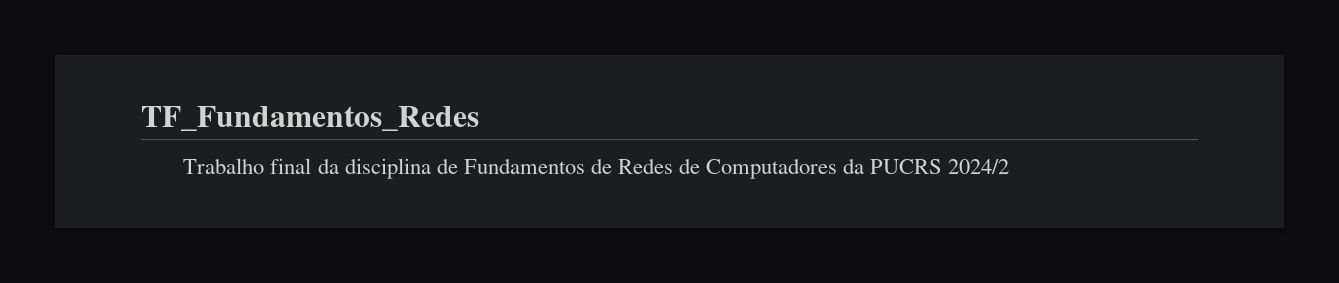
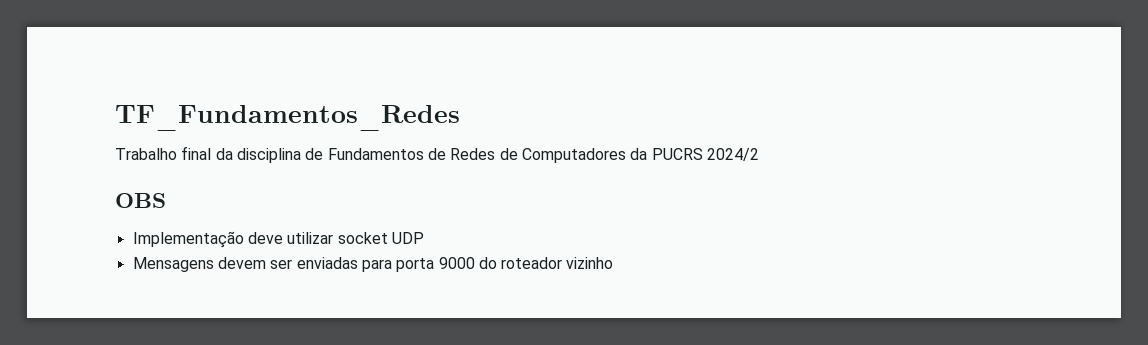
+ OBS
+ Implementação deve utilizar socket UDP
+ Mensagens devem ser enviadas para porta 9000 do roteador vizinho

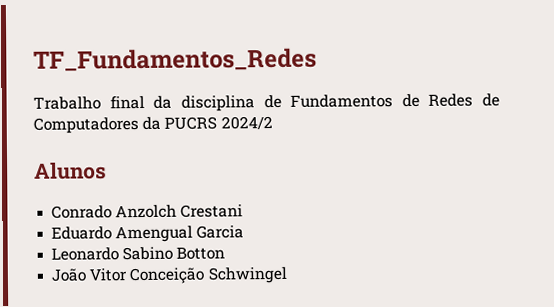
- OBS
- Implementação deve utilizar socket UDP
- Mensagens devem ser enviadas para porta 9000 do roteador vizinho
+ Alunos
+ Conrado Anzolch Crestani
+ Eduardo Amengual Garcia
+ Leonardo Sabino Botton
+ João Vitor Conceição Schwingel

